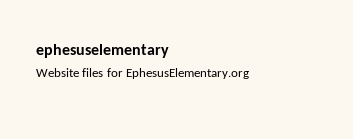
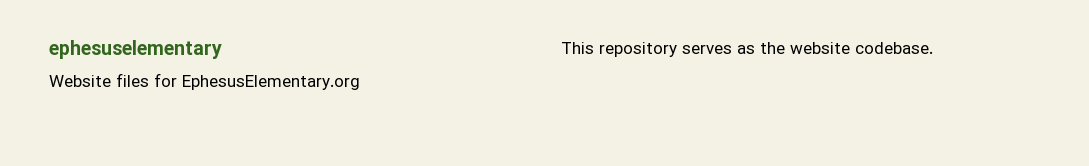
+ This repository serves as the website codebase.

